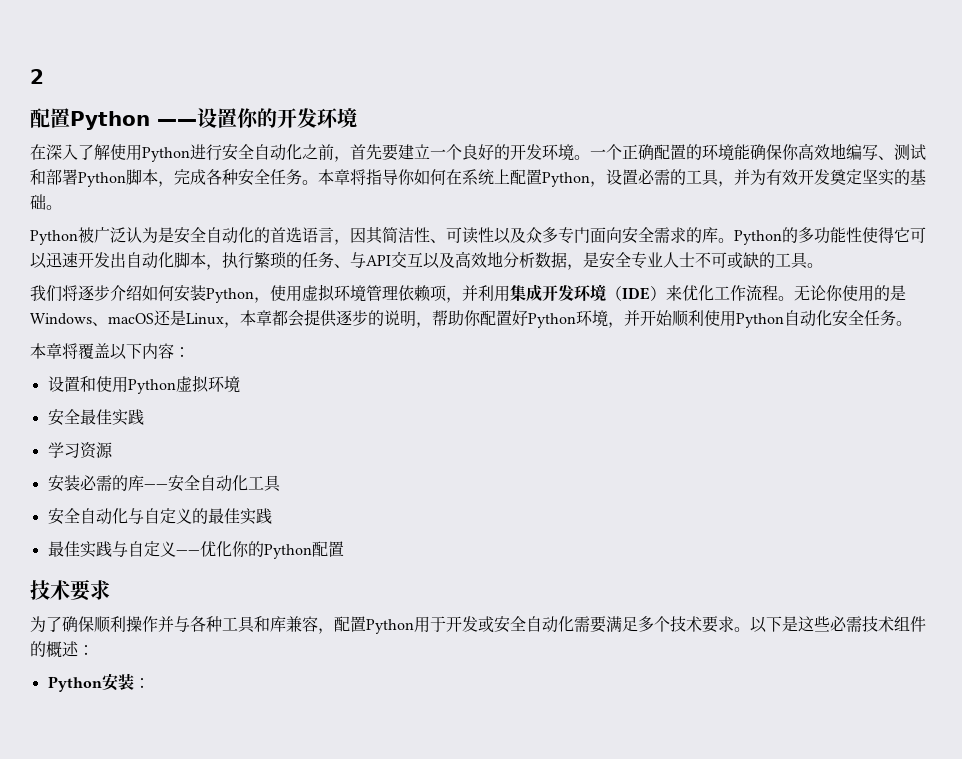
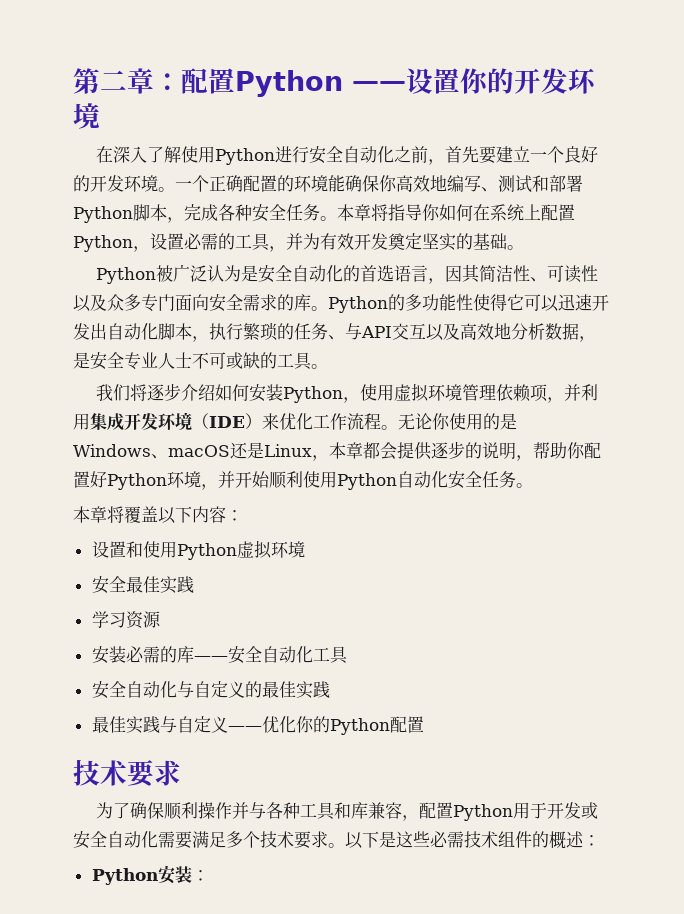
- 2
- 配置Python ——设置你的开发环境
+ 第二章：配置Python ——设置你的开发环境

